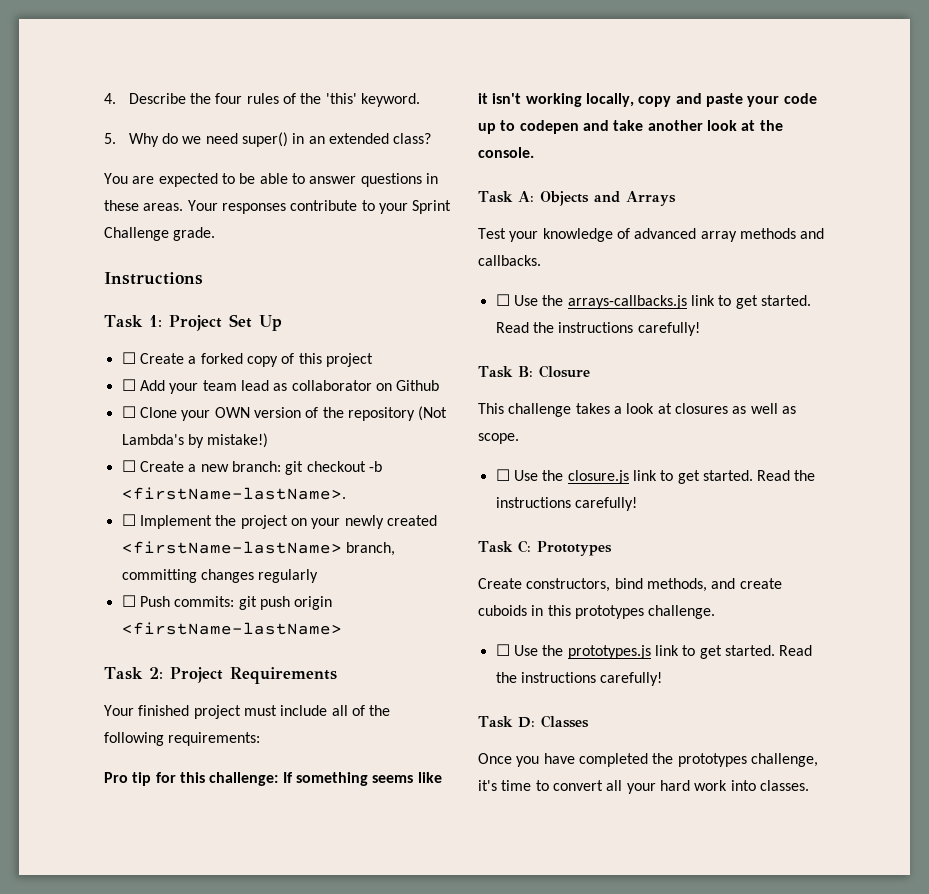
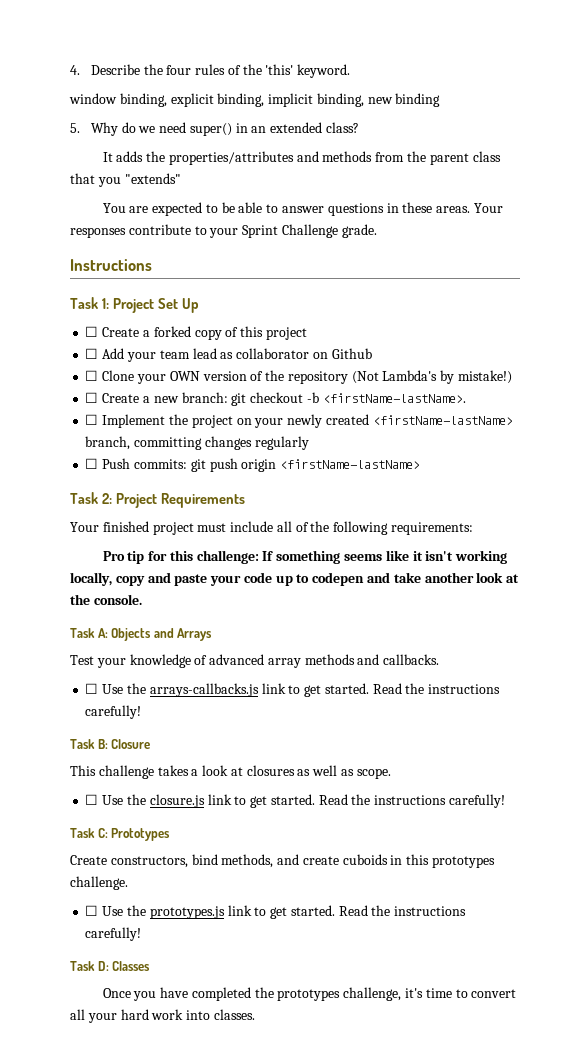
+ window binding, explicit binding, implicit binding, new binding
+ It adds the properties/attributes and methods from the parent class that you "extends"

